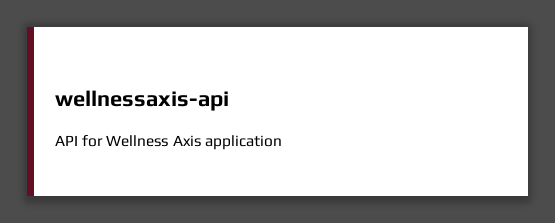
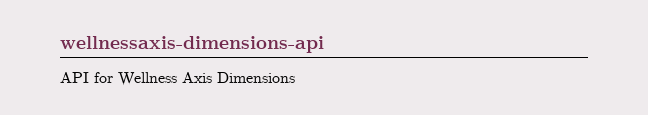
- wellnessaxis-api
+ wellnessaxis-dimensions-api
- API for Wellness Axis application
+ API for Wellness Axis Dimensions

